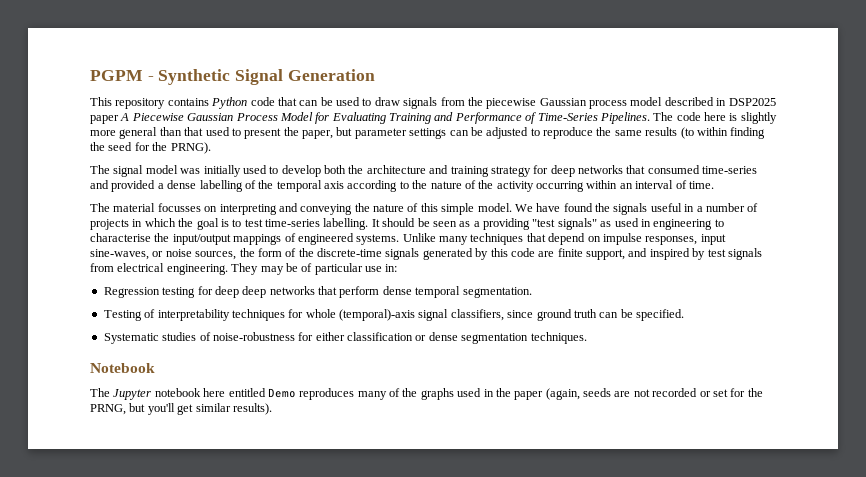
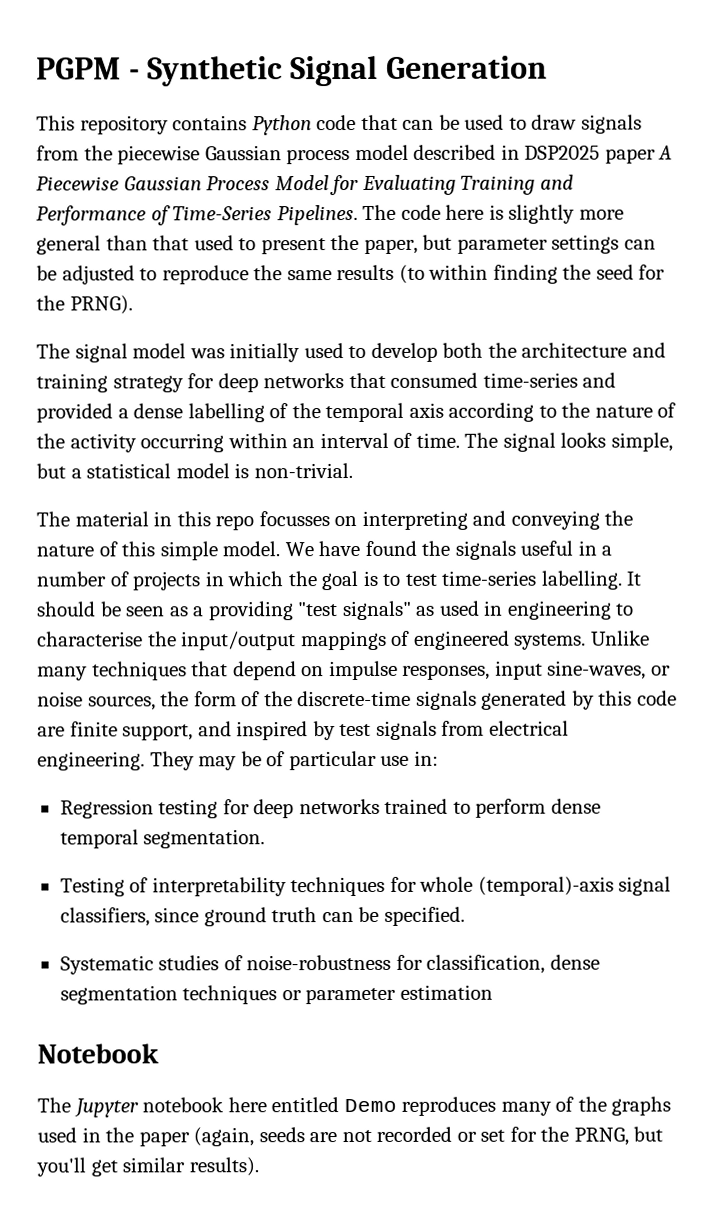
+ The signal looks simple, but a statistical model is non-trivial.
- The material focusses on interpreting and conveying the nature of this simple model.
+ The material in this repo focusses on interpreting and conveying the nature of this simple model.
- Regression testing for deep deep networks that perform dense temporal segmentation.
+ Regression testing for deep networks trained to perform dense temporal segmentation.
- Systematic studies of noise-robustness for either classification or dense segmentation techniques.
+ Systematic studies of noise-robustness for classification, dense segmentation techniques or parameter estimation

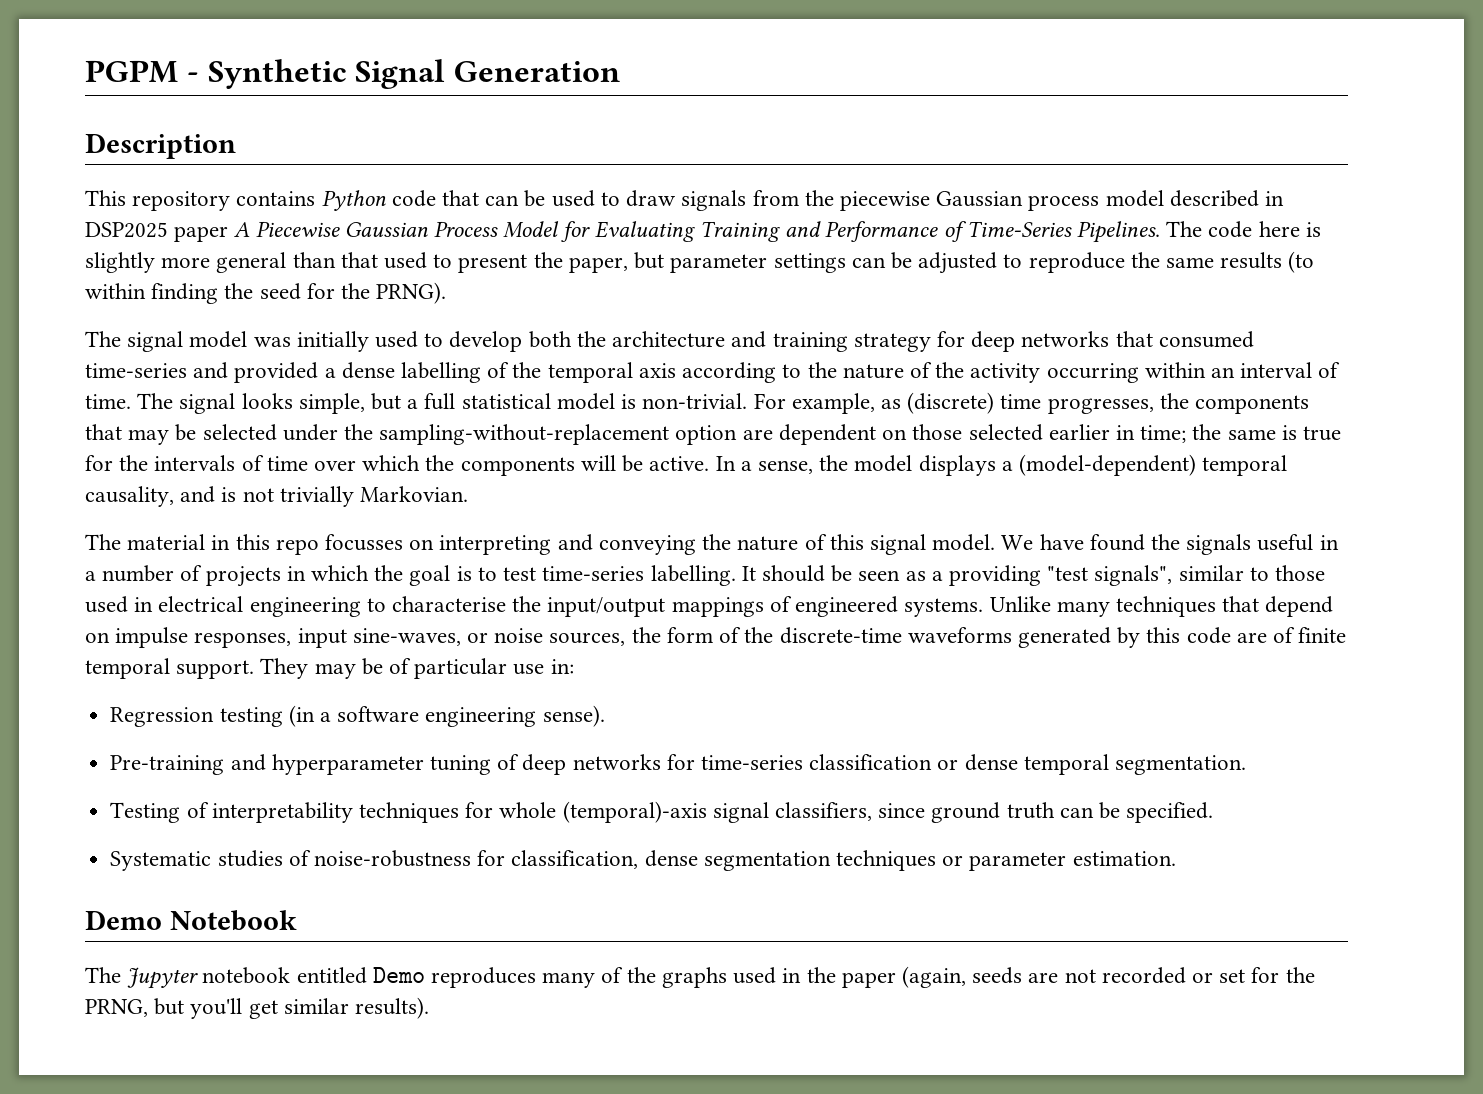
+ Description
- The signal looks simple, but a statistical model is non-trivial.
+ The signal looks simple, but a full statistical model is non-trivial. For example, as (discrete) time progresses, the components that may be selected under the sampling-without-replacement option are dependent on those selected earlier in time; the same is true for the intervals of time over which the components will be active. In a sense, the model displays a (model-dependent) temporal causality, and is not trivially Markovian.
- The material in this repo focusses on interpreting and conveying the nature of this simple model.
+ The material in this repo focusses on interpreting and conveying the nature of this signal model.
- It should be seen as a providing "test signals" as used in engineering to characterise the input/output mappings of engineered systems.
+ It should be seen as a providing "test signals", similar to those used in electrical engineering to characterise the input/output mappings of engineered systems.
- Unlike many techniques that depend on impulse responses, input sine-waves, or noise sources, the form of the discrete-time signals generated by this code are finite support, and inspired by test signals from electrical engineering.
+ Unlike many techniques that depend on impulse responses, input sine-waves, or noise sources, the form of the discrete-time waveforms generated by this code are of finite temporal support.
- Regression testing for deep networks trained to perform dense temporal segmentation.
+ Regression testing (in a software engineering sense).
+ Pre-training and hyperparameter tuning of deep networks for time-series classification or dense temporal segmentation.
- Systematic studies of noise-robustness for classification, dense segmentation techniques or parameter estimation
- Notebook
+ Systematic studies of noise-robustness for classification, dense segmentation techniques or parameter estimation.
+ Demo Notebook
- The Jupyter notebook here entitled Demo reproduces many of the graphs used in the paper (again, seeds are not recorded or set for the PRNG, but you'll get similar results).
+ The Jupyter notebook entitled Demo reproduces many of the graphs used in the paper (again, seeds are not recorded or set for the PRNG, but you'll get similar results).

